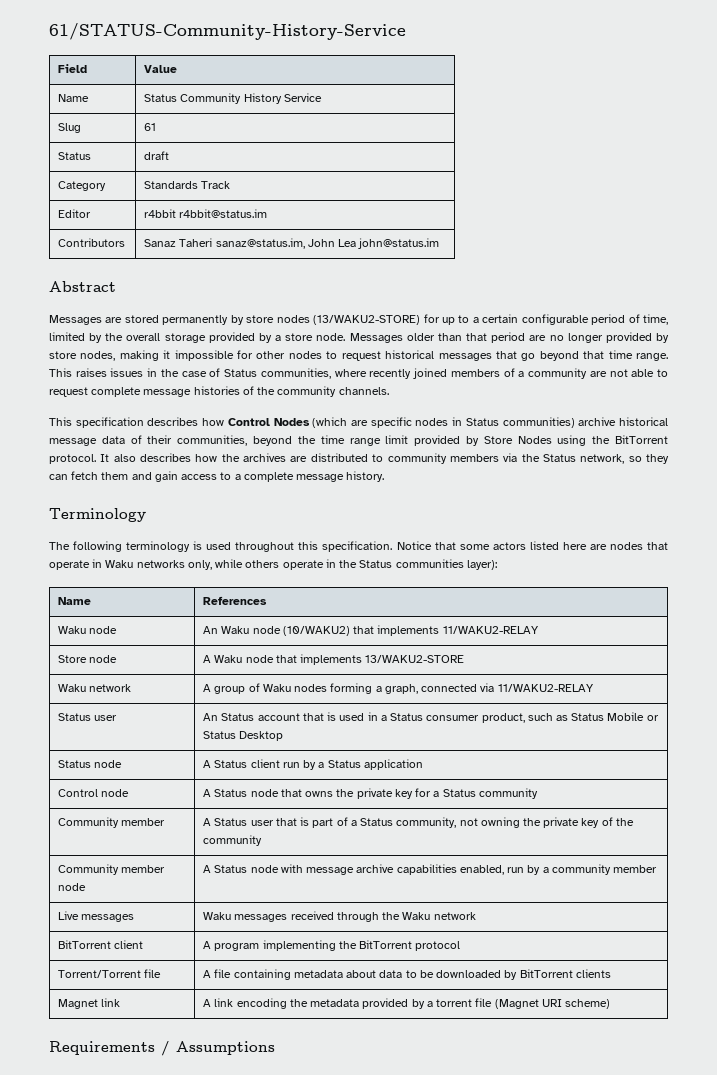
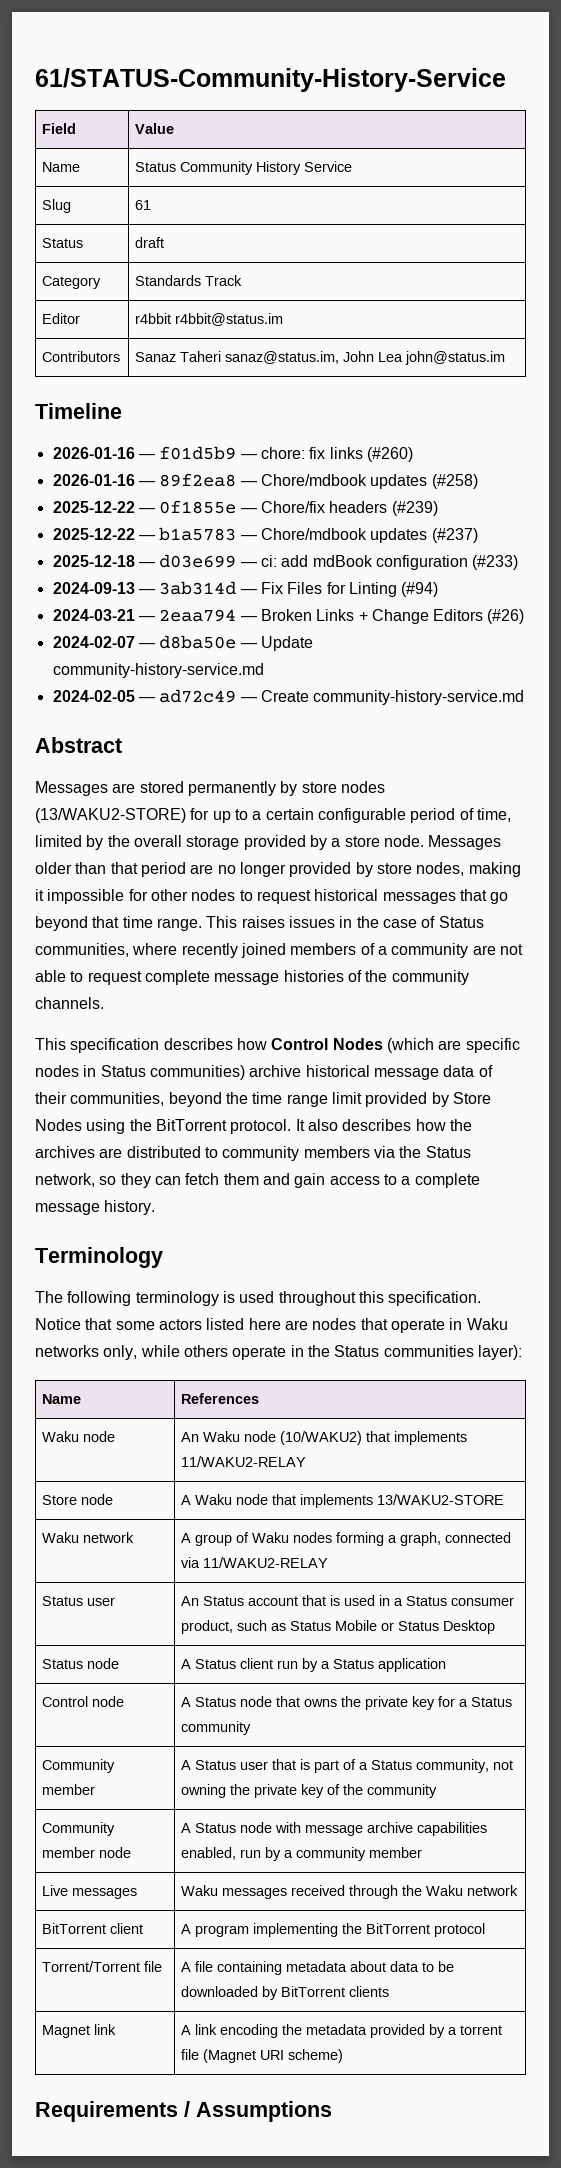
+ Timeline
+ 2026-01-16 — f01d5b9 — chore: fix links (#260)
+ 2026-01-16 — 89f2ea8 — Chore/mdbook updates (#258)
+ 2025-12-22 — 0f1855e — Chore/fix headers (#239)
+ 2025-12-22 — b1a5783 — Chore/mdbook updates (#237)
+ 2025-12-18 — d03e699 — ci: add mdBook configuration (#233)
+ 2024-09-13 — 3ab314d — Fix Files for Linting (#94)
+ 2024-03-21 — 2eaa794 — Broken Links + Change Editors (#26)
+ 2024-02-07 — d8ba50e — Update community-history-service.md
+ 2024-02-05 — ad72c49 — Create community-history-service.md

